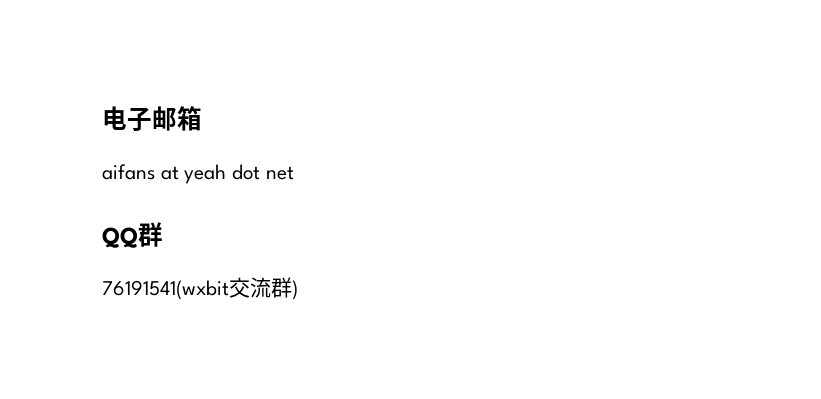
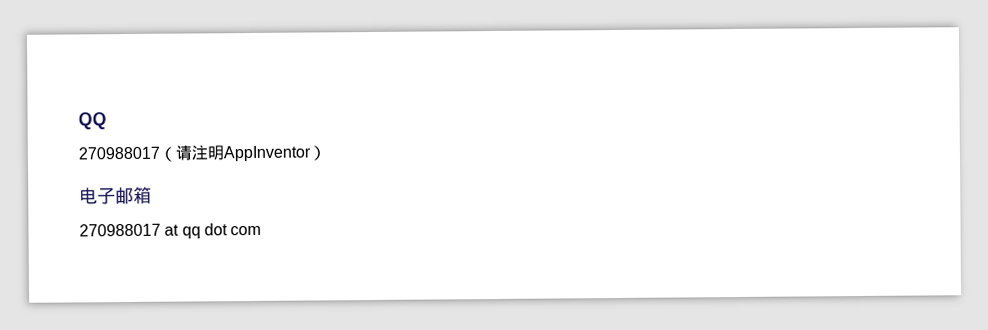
+ QQ
+ 270988017（请注明AppInventor）
  电子邮箱
- aifans at yeah dot net
- QQ群
- 76191541(wxbit交流群)
+ 270988017 at qq dot com

